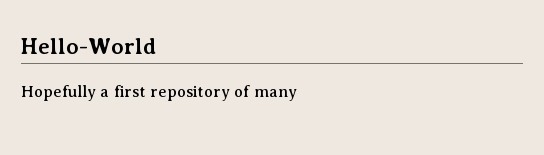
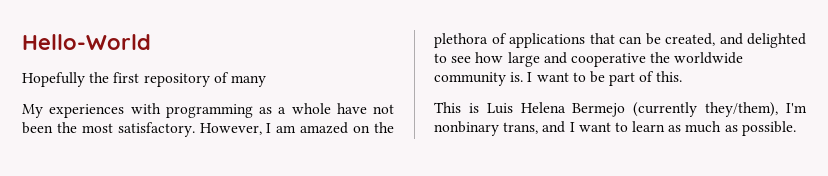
- Hopefully a first repository of many
+ Hopefully the first repository of many
+ My experiences with programming as a whole have not been the most satisfactory. However, I am amazed on the plethora of applications that can be created, and delighted to see how large and cooperative the worldwide community is. I want to be part of this.
+ This is Luis Helena Bermejo (currently they/them), I'm nonbinary trans, and I want to learn as much as possible.

